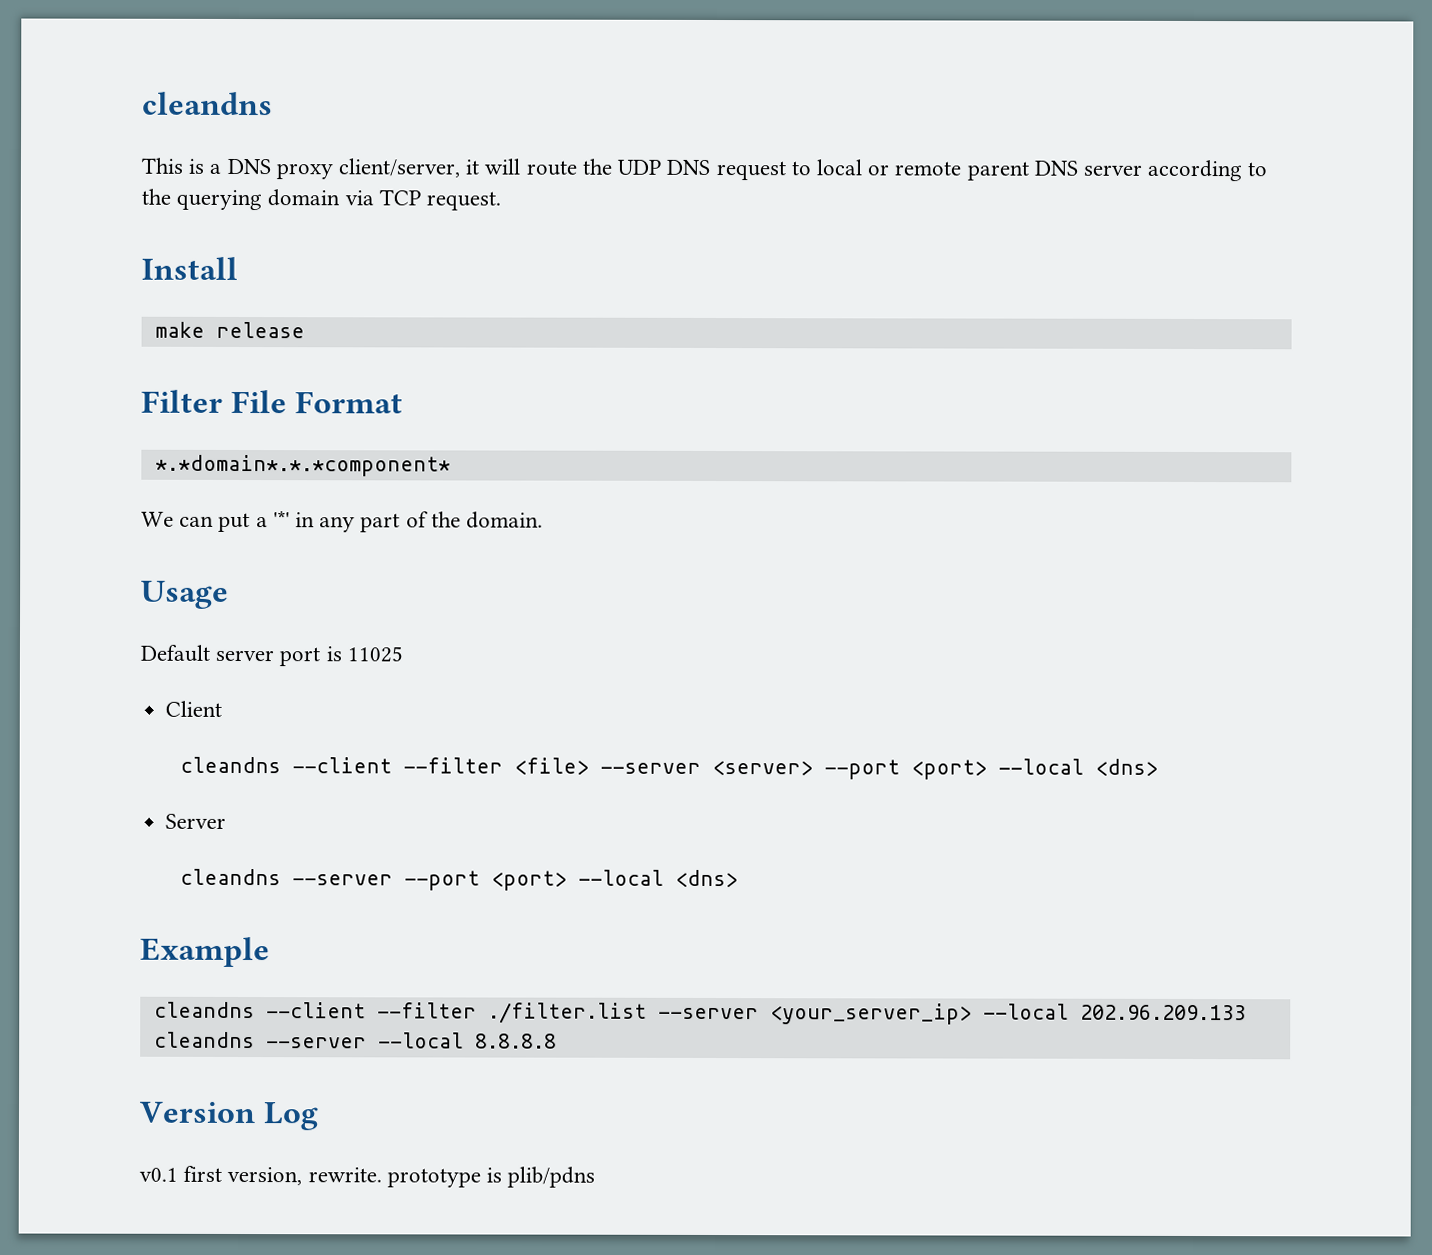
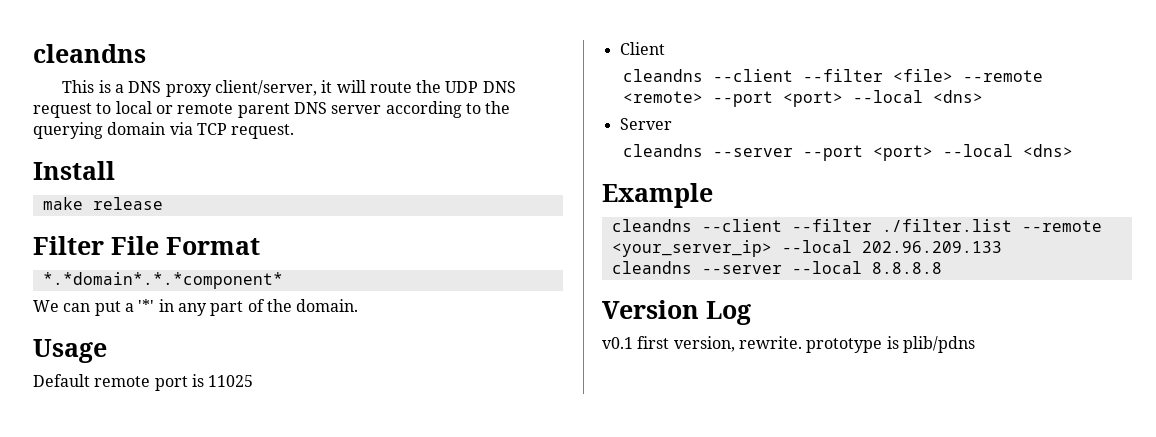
- Default server port is 11025
+ Default remote port is 11025
- cleandns --client --filter <file> --server <server> --port <port> --local <dns>
+ cleandns --client --filter <file> --remote <remote> --port <port> --local <dns>
- cleandns --client --filter ./filter.list --server <your_server_ip> --local 202.96.209.133
+ cleandns --client --filter ./filter.list --remote <your_server_ip> --local 202.96.209.133

